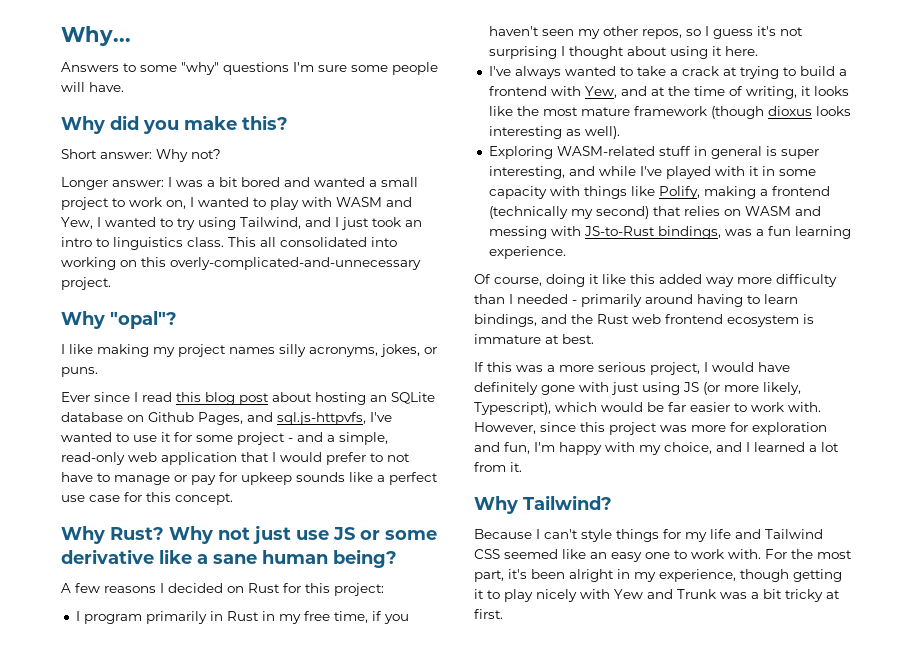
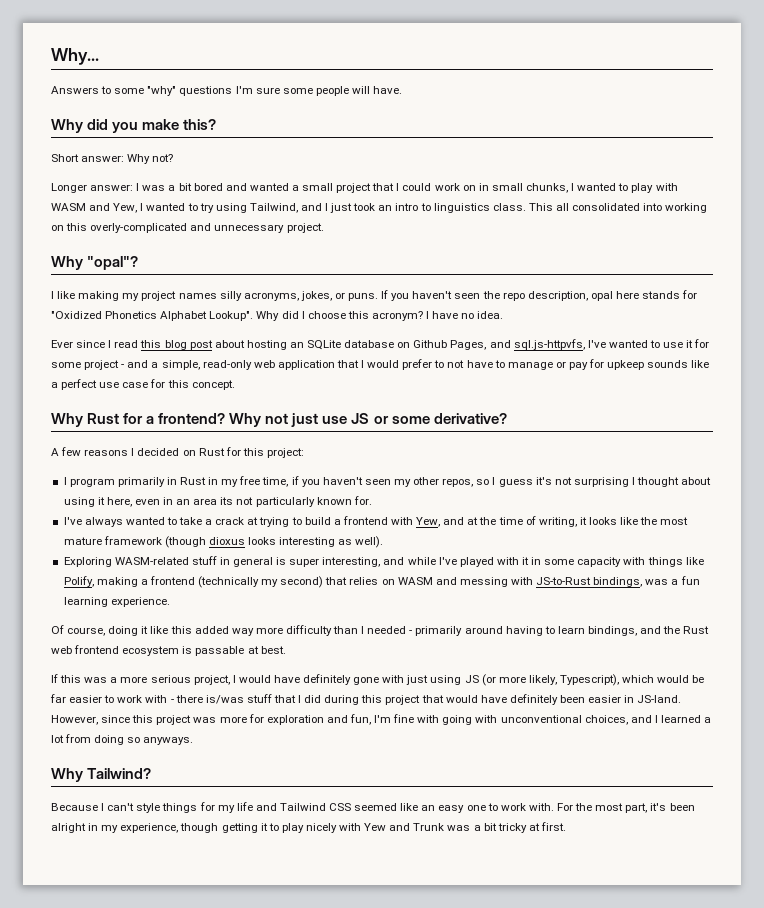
- Longer answer: I was a bit bored and wanted a small project to work on, I wanted to play with WASM and Yew, I wanted to try using Tailwind, and I just took an intro to linguistics class.
+ Longer answer: I was a bit bored and wanted a small project that I could work on in small chunks, I wanted to play with WASM and Yew, I wanted to try using Tailwind, and I just took an intro to linguistics class.
- This all consolidated into working on this overly-complicated-and-unnecessary project.
+ This all consolidated into working on this overly-complicated and unnecessary project.
+ If you haven't seen the repo description, opal here stands for "Oxidized Phonetics Alphabet Lookup". Why did I choose this acronym? I have no idea.
- Why Rust?
+ Why Rust for a frontend?
- Why not just use JS or some derivative like a sane human being?
+ Why not just use JS or some derivative?
- I program primarily in Rust in my free time, if you haven't seen my other repos, so I guess it's not surprising I thought about using it here.
+ I program primarily in Rust in my free time, if you haven't seen my other repos, so I guess it's not surprising I thought about using it here, even in an area its not particularly known for.
- Of course, doing it like this added way more difficulty than I needed - primarily around having to learn bindings, and the Rust web frontend ecosystem is immature at best.
+ Of course, doing it like this added way more difficulty than I needed - primarily around having to learn bindings, and the Rust web frontend ecosystem is passable at best.
- If this was a more serious project, I would have definitely gone with just using JS (or more likely, Typescript), which would be far easier to work with.
+ If this was a more serious project, I would have definitely gone with just using JS (or more likely, Typescript), which would be far easier to work with - there is/was stuff that I did during this project that would have definitely been easier in JS-land.
- However, since this project was more for exploration and fun, I'm happy with my choice, and I learned a lot from it.
+ However, since this project was more for exploration and fun, I'm fine with going with unconventional choices, and I learned a lot from doing so anyways.

